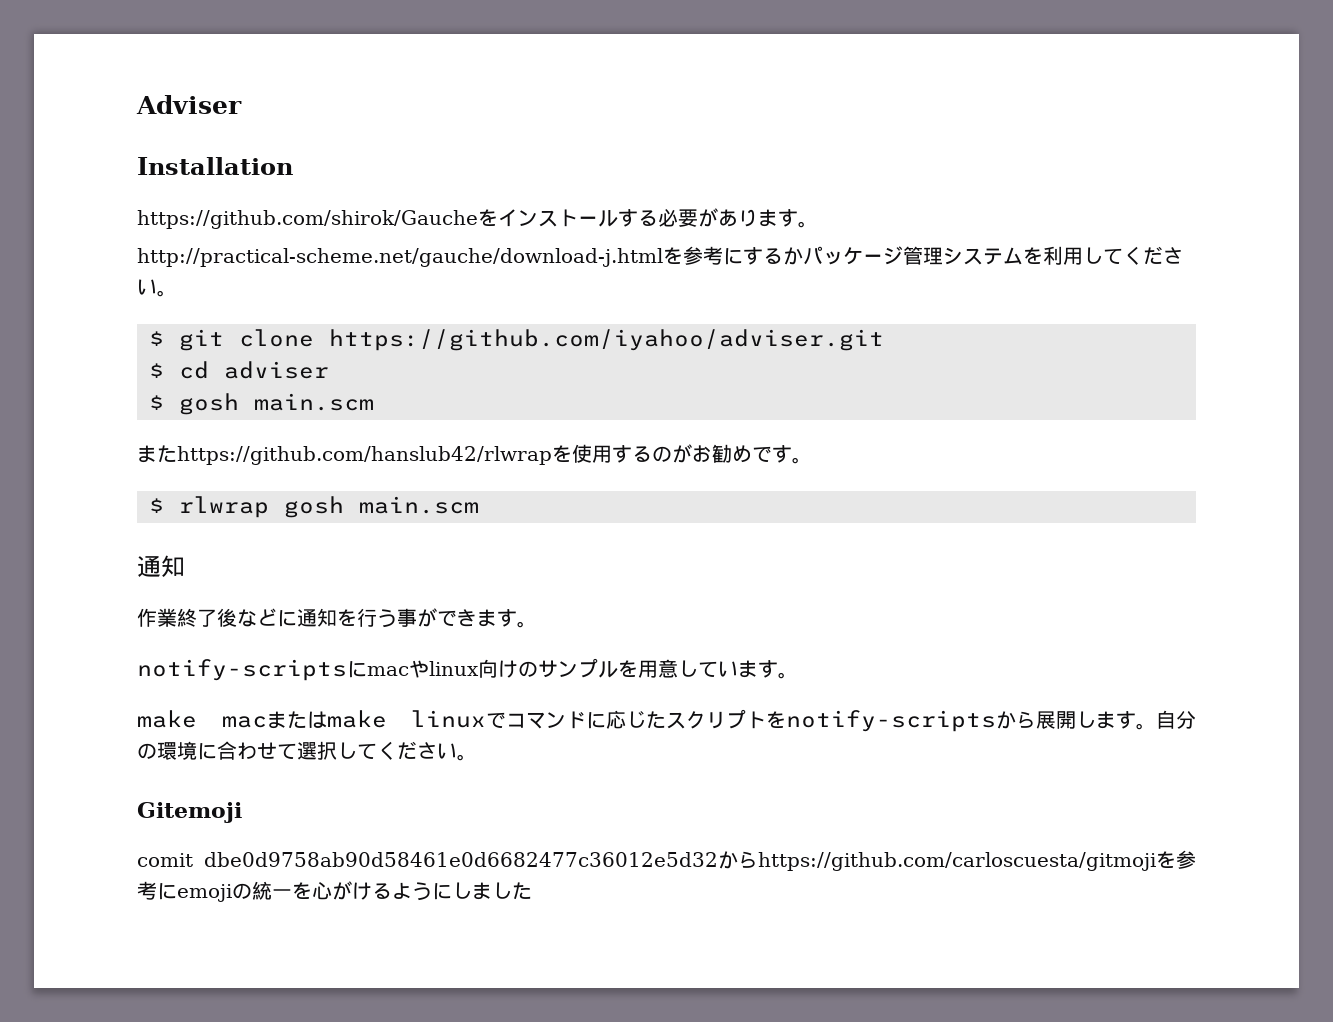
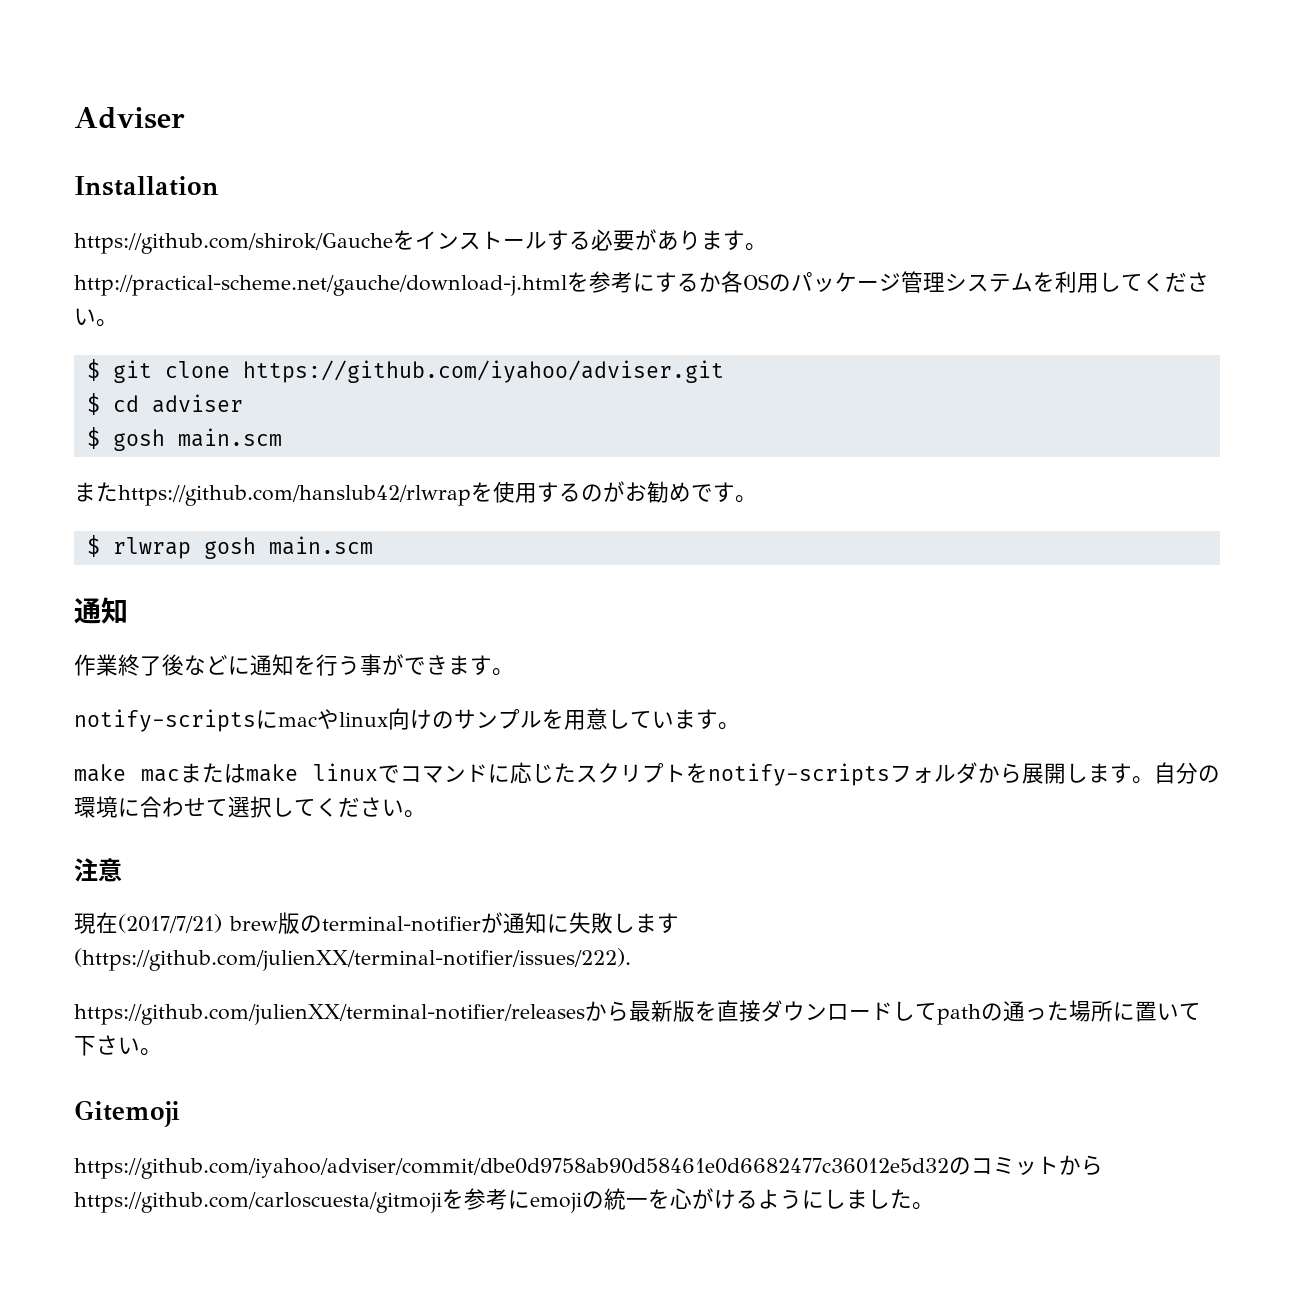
- http://practical-scheme.net/gauche/download-j.htmlを参考にするかパッケージ管理システムを利用してください。
+ http://practical-scheme.net/gauche/download-j.htmlを参考にするか各OSのパッケージ管理システムを利用してください。
- make macまたはmake linuxでコマンドに応じたスクリプトをnotify-scriptsから展開します。
+ make macまたはmake linuxでコマンドに応じたスクリプトをnotify-scriptsフォルダから展開します。
+ 注意
+ 現在(2017/7/21) brew版のterminal-notifierが通知に失敗します(https://github.com/julienXX/terminal-notifier/issues/222).
+ https://github.com/julienXX/terminal-notifier/releasesから最新版を直接ダウンロードしてpathの通った場所に置いて下さい。
  Gitemoji
- comit dbe0d9758ab90d58461e0d6682477c36012e5d32からhttps://github.com/carloscuesta/gitmojiを参考にemojiの統一を心がけるようにしました
+ https://github.com/iyahoo/adviser/commit/dbe0d9758ab90d58461e0d6682477c36012e5d32のコミットからhttps://github.com/carloscuesta/gitmojiを参考にemojiの統一を心がけるようにしました。

